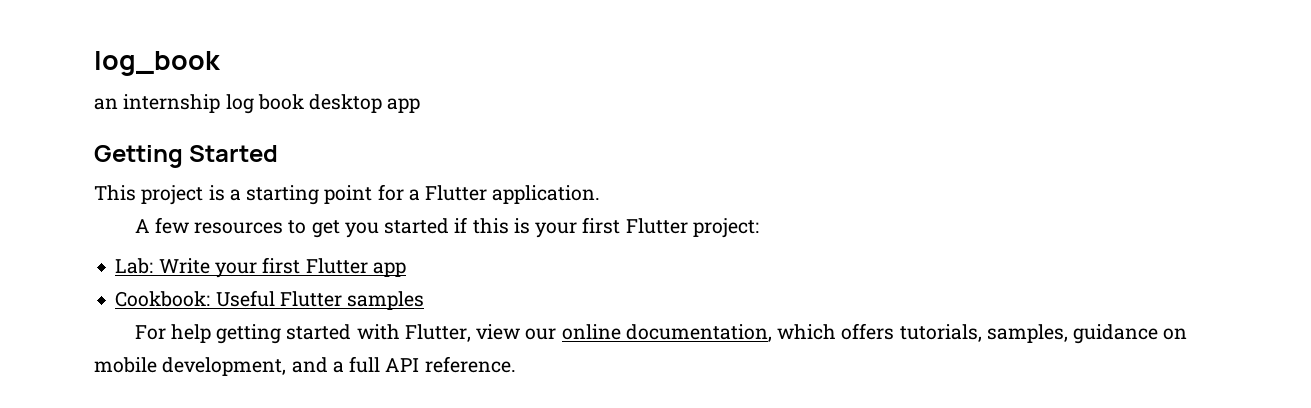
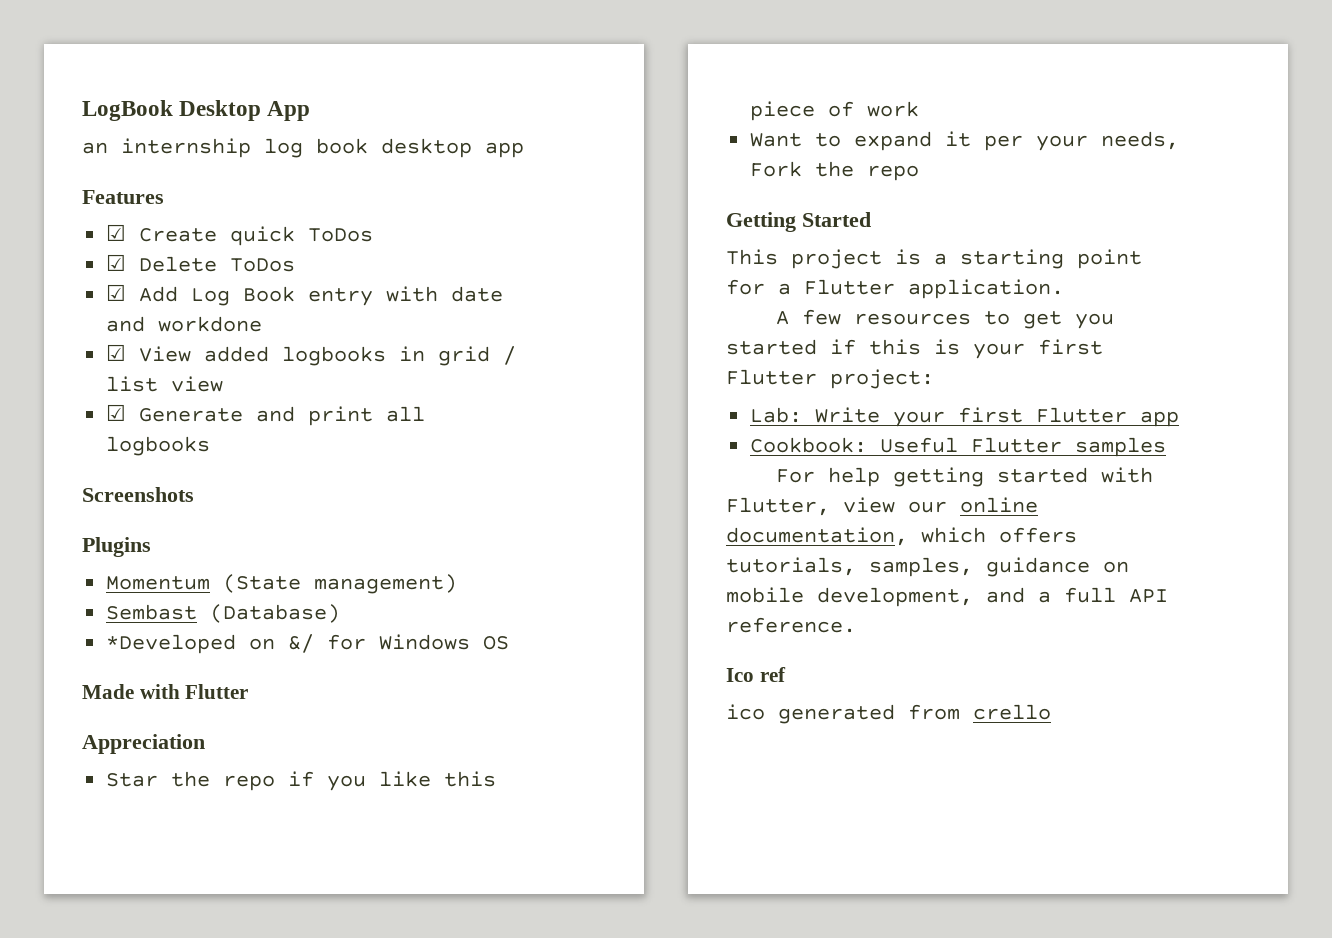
- log_book
+ LogBook Desktop App
+ Features
+ ☑ Create quick ToDos
+ ☑ Delete ToDos
+ ☑ Add Log Book entry with date and workdone
+ ☑ View added logbooks in grid / list view
+ ☑ Generate and print all logbooks
+ Screenshots
+ Plugins
+ Momentum (State management)
+ Sembast (Database)
+ *Developed on &/ for Windows OS
+ Made with Flutter
+ Appreciation
+ Star the repo if you like this piece of work
+ Want to expand it per your needs, Fork the repo
+ Ico ref
+ ico generated from crello

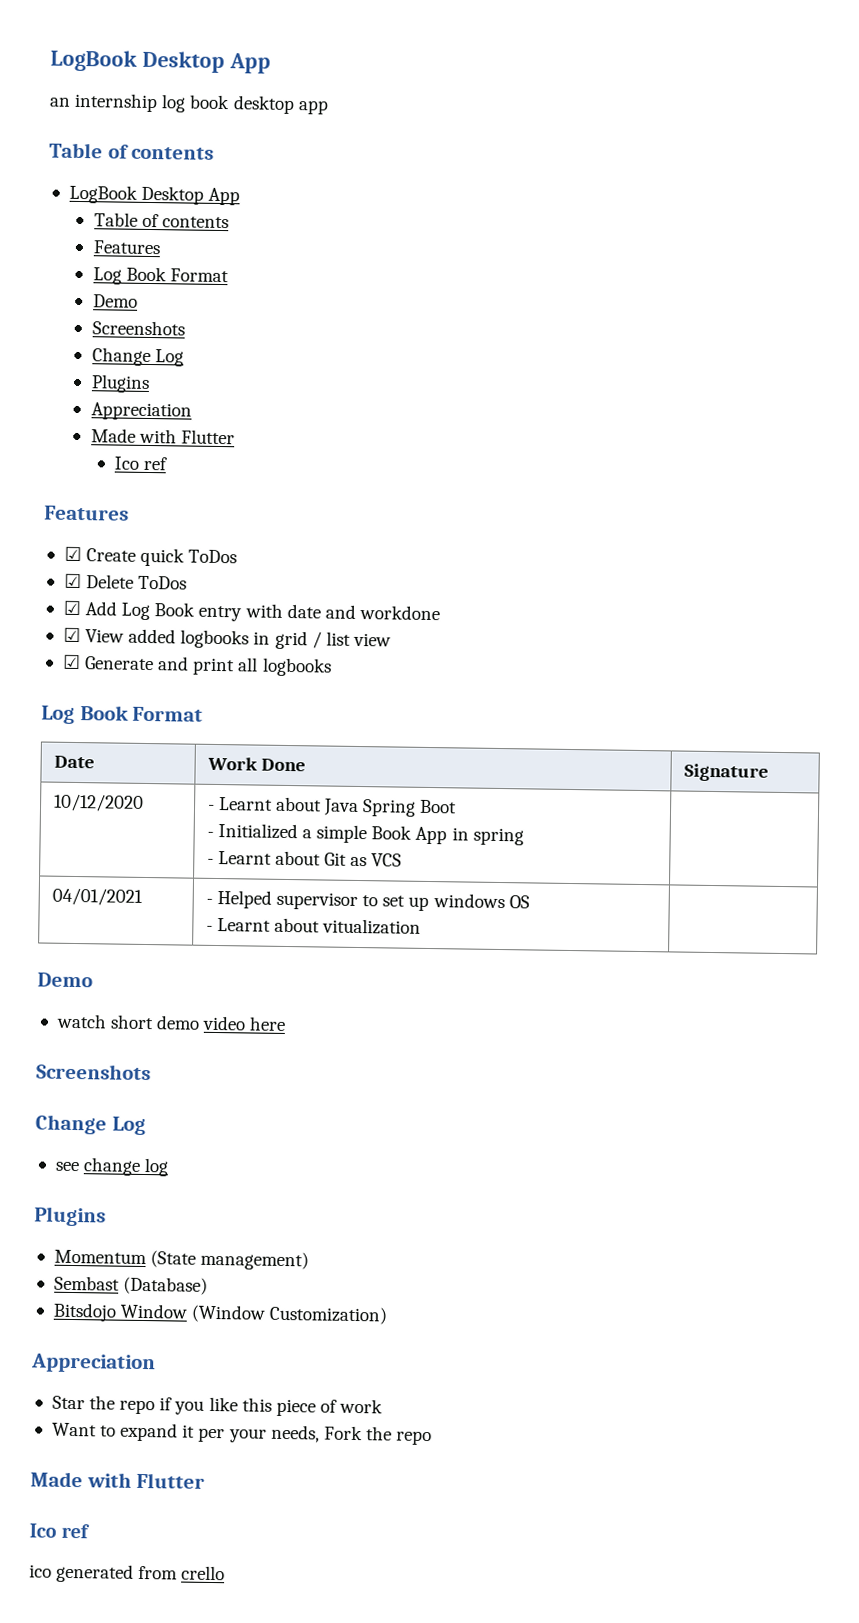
  an internship log book desktop app
+ Table of contents
+ LogBook Desktop App
+ Table of contents
+ Features
+ Log Book Format
+ Demo
+ Screenshots
+ Change Log
+ Plugins
+ Appreciation
+ Made with Flutter
+ Ico ref
  ☑ Generate and print all logbooks
+ Log Book Format
+ Date | Work Done | Signature
+ 10/12/2020 | - Learnt about Java Spring Boot
+ - Initialized a simple Book App in spring
+ - Learnt about Git as VCS |
+ 04/01/2021 | - Helped supervisor to set up windows OS
+ - Learnt about vitualization |
+ Demo
+ watch short demo video here
  Screenshots
+ Change Log
+ see change log
- *Developed on &/ for Windows OS
- Made with Flutter
+ Bitsdojo Window (Window Customization)
  Want to expand it per your needs, Fork the repo
- Getting Started
- This project is a starting point for a Flutter application.
- A few resources to get you started if this is your first Flutter project:
- Lab: Write your first Flutter app
- Cookbook: Useful Flutter samples
- For help getting started with Flutter, view our online documentation, which offers tutorials, samples, guidance on mobile development, and a full API reference.
+ Made with Flutter

